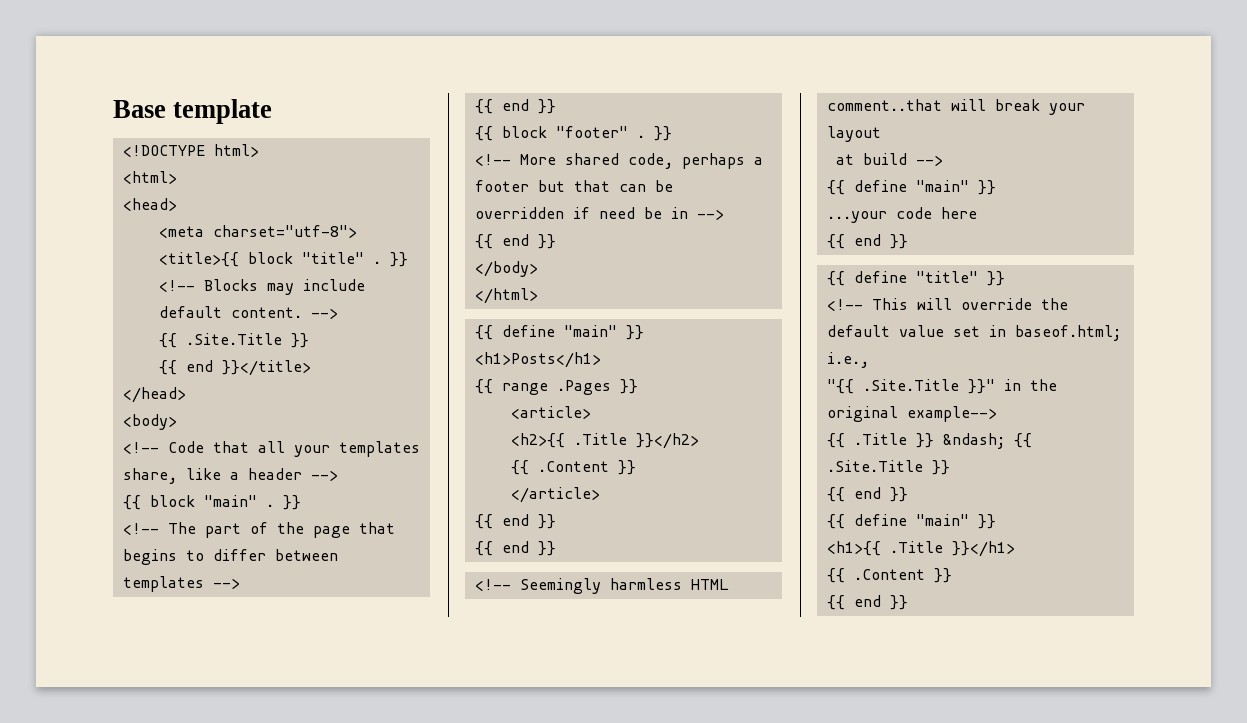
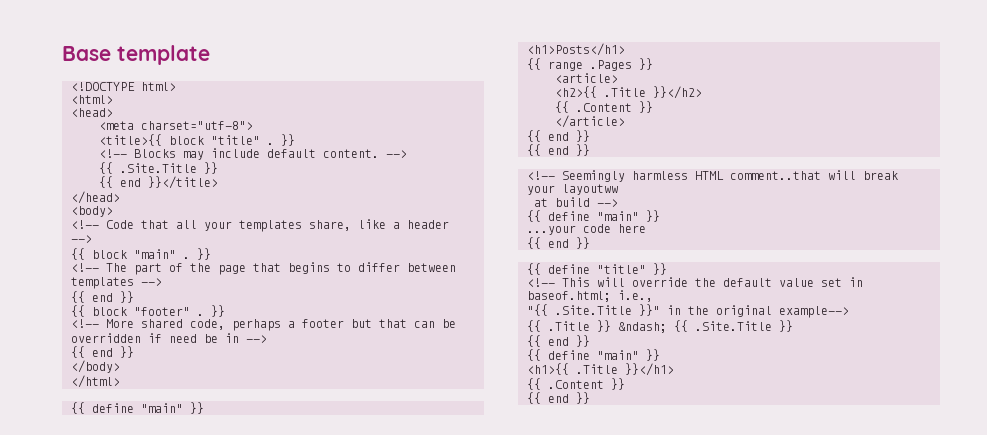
- <!-- Seemingly harmless HTML comment..that will break your layout
+ <!-- Seemingly harmless HTML comment..that will break your layoutww

